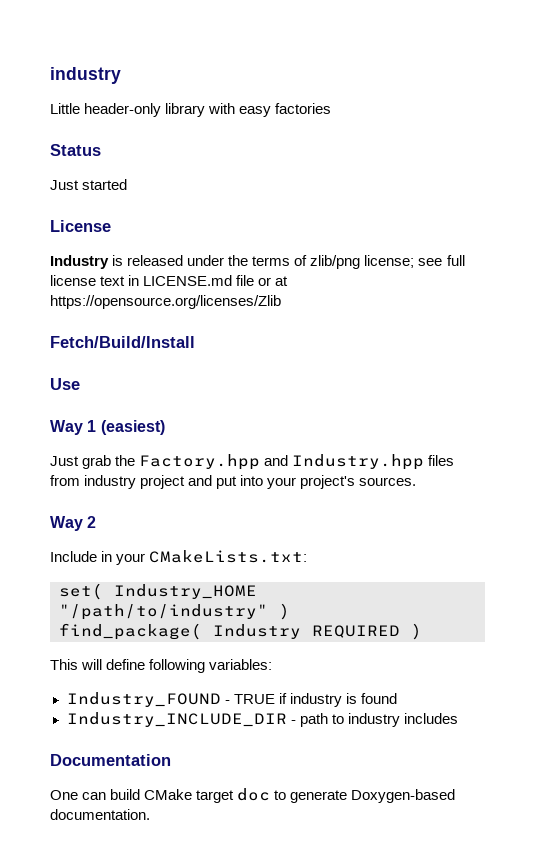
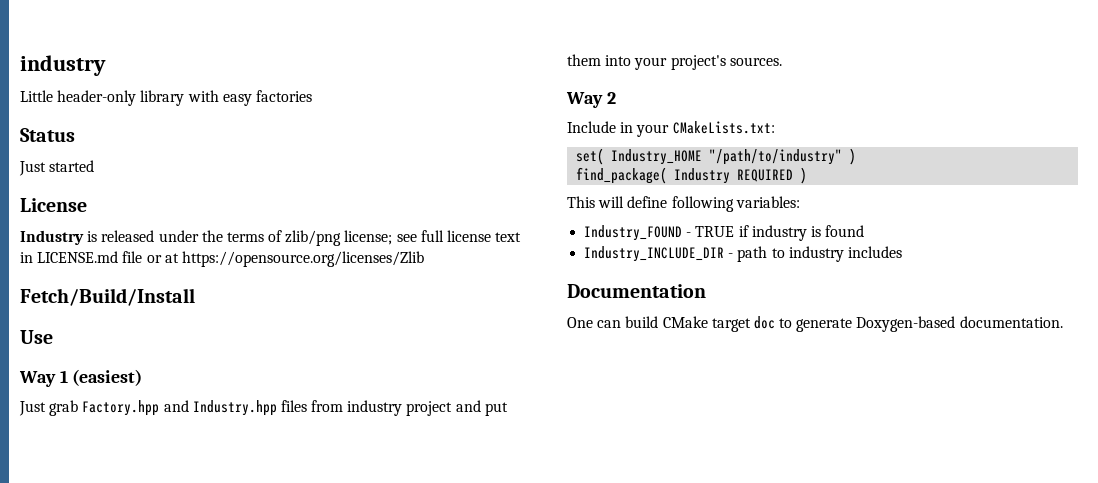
- Just grab the Factory.hpp and Industry.hpp files from industry project and put into your project's sources.
+ Just grab Factory.hpp and Industry.hpp files from industry project and put them into your project's sources.

